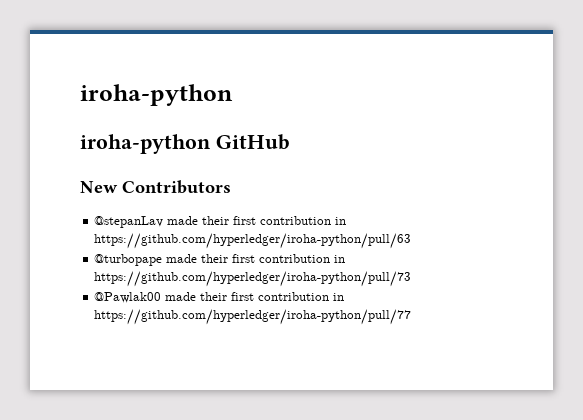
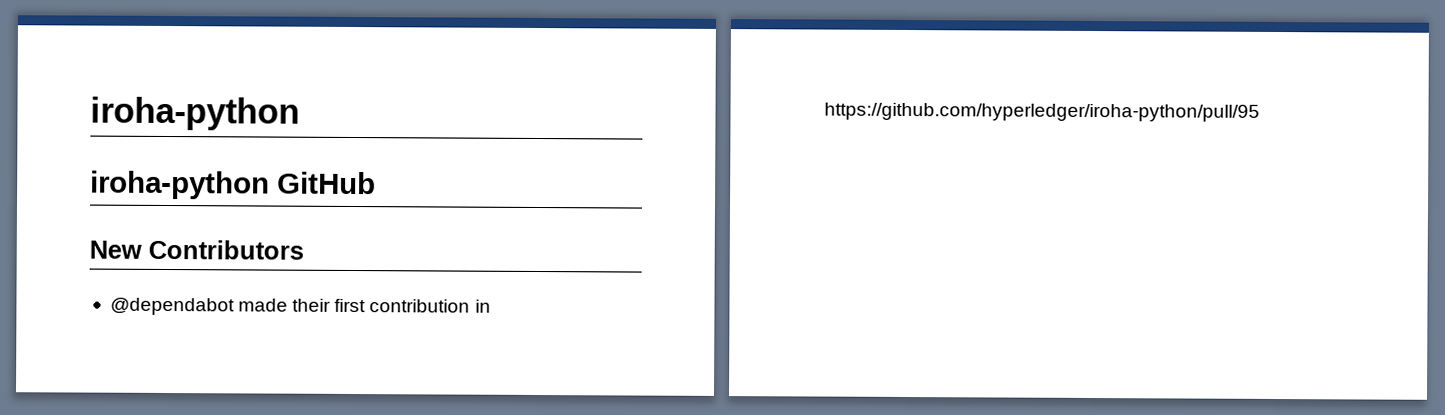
- @stepanLav made their first contribution in https://github.com/hyperledger/iroha-python/pull/63
- @turbopape made their first contribution in https://github.com/hyperledger/iroha-python/pull/73
- @Pawlak00 made their first contribution in https://github.com/hyperledger/iroha-python/pull/77
+ @dependabot made their first contribution in https://github.com/hyperledger/iroha-python/pull/95

